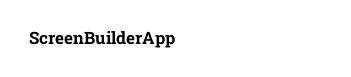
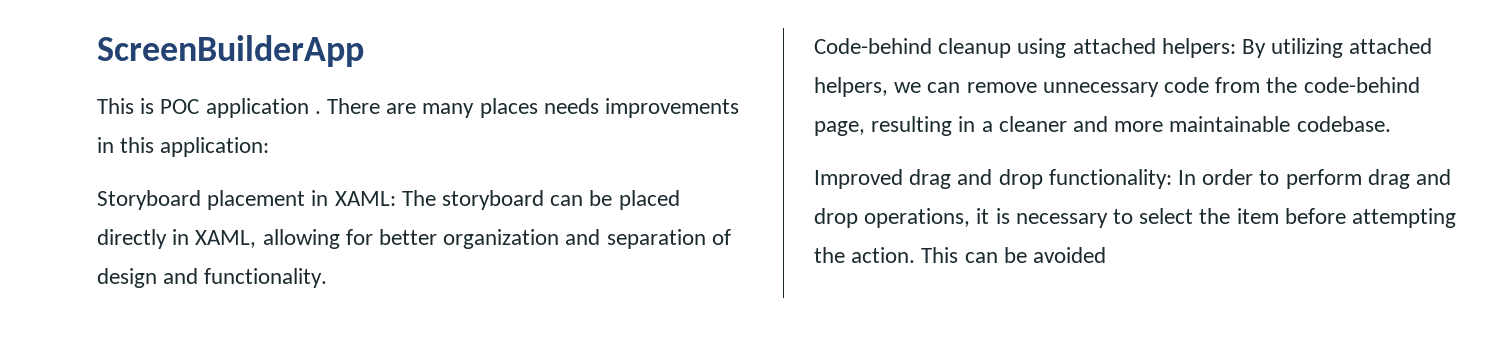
+ This is POC application . There are many places needs improvements in this application:
+ Storyboard placement in XAML: The storyboard can be placed directly in XAML, allowing for better organization and separation of design and functionality.
+ Code-behind cleanup using attached helpers: By utilizing attached helpers, we can remove unnecessary code from the code-behind page, resulting in a cleaner and more maintainable codebase.
+ Improved drag and drop functionality: In order to perform drag and drop operations, it is necessary to select the item before attempting the action. This can be avoided

